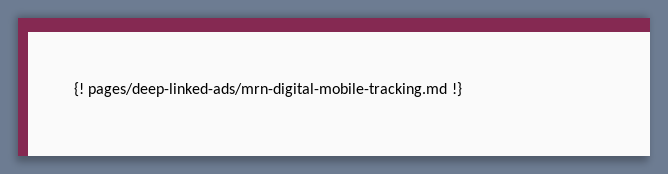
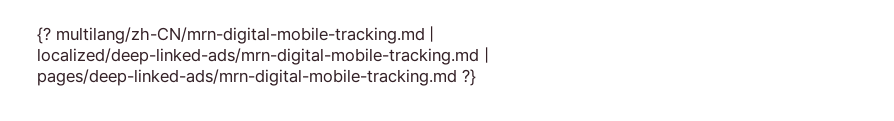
- {! pages/deep-linked-ads/mrn-digital-mobile-tracking.md !}
+ {? multilang/zh-CN/mrn-digital-mobile-tracking.md | localized/deep-linked-ads/mrn-digital-mobile-tracking.md | pages/deep-linked-ads/mrn-digital-mobile-tracking.md ?}

